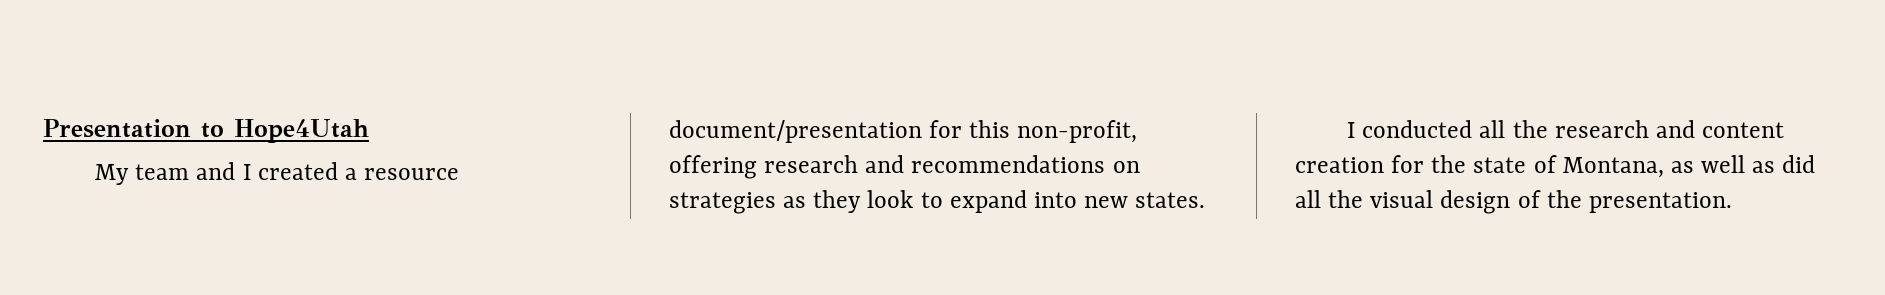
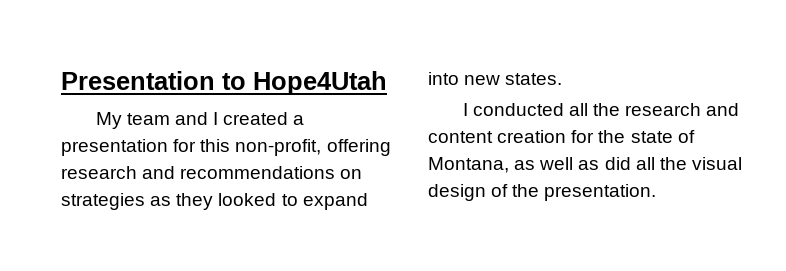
- My team and I created a resource document/presentation for this non-profit, offering research and recommendations on strategies as they look to expand into new states.
+ My team and I created a presentation for this non-profit, offering research and recommendations on strategies as they looked to expand into new states.

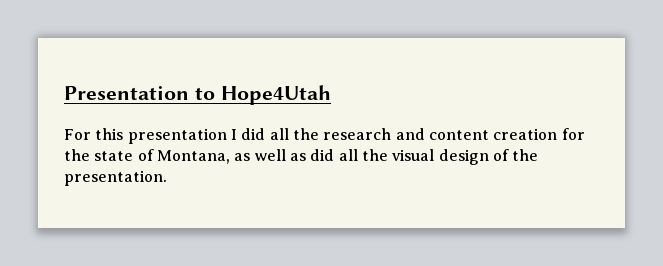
- My team and I created a presentation for this non-profit, offering research and recommendations on strategies as they looked to expand into new states.
- I conducted all the research and content creation for the state of Montana, as well as did all the visual design of the presentation.
+ For this presentation I did all the research and content creation for the state of Montana, as well as did all the visual design of the presentation.

